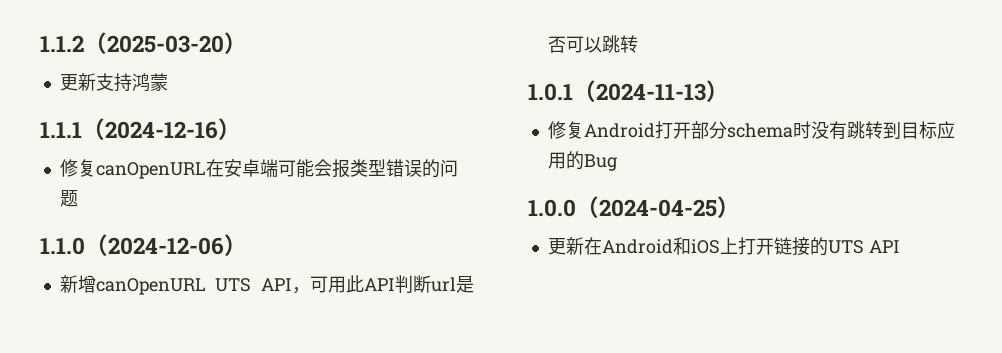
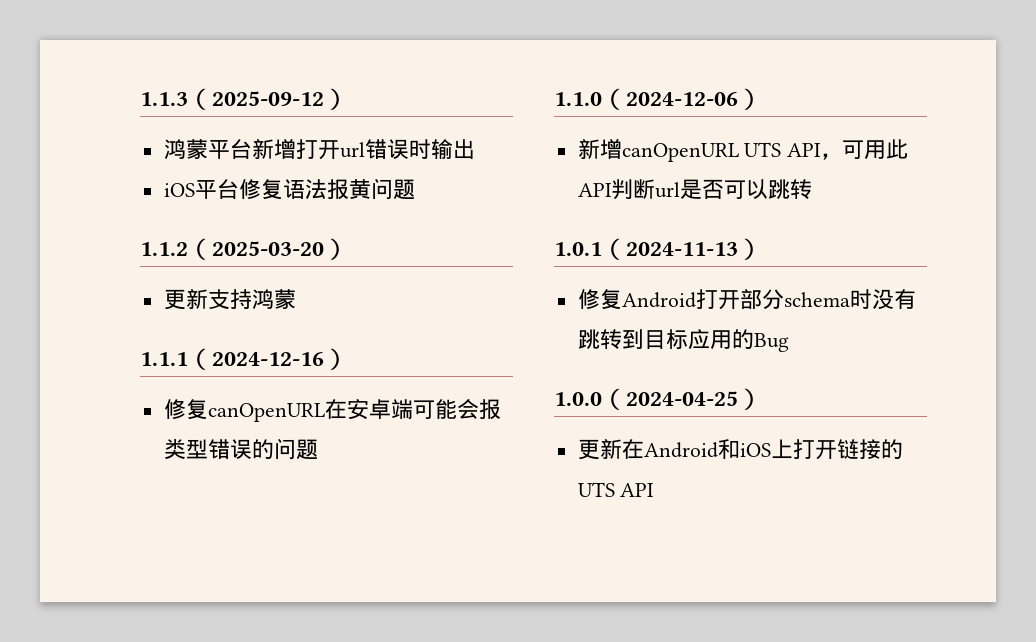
+ 1.1.3（2025-09-12）
+ 鸿蒙平台新增打开url错误时输出
+ iOS平台修复语法报黄问题

